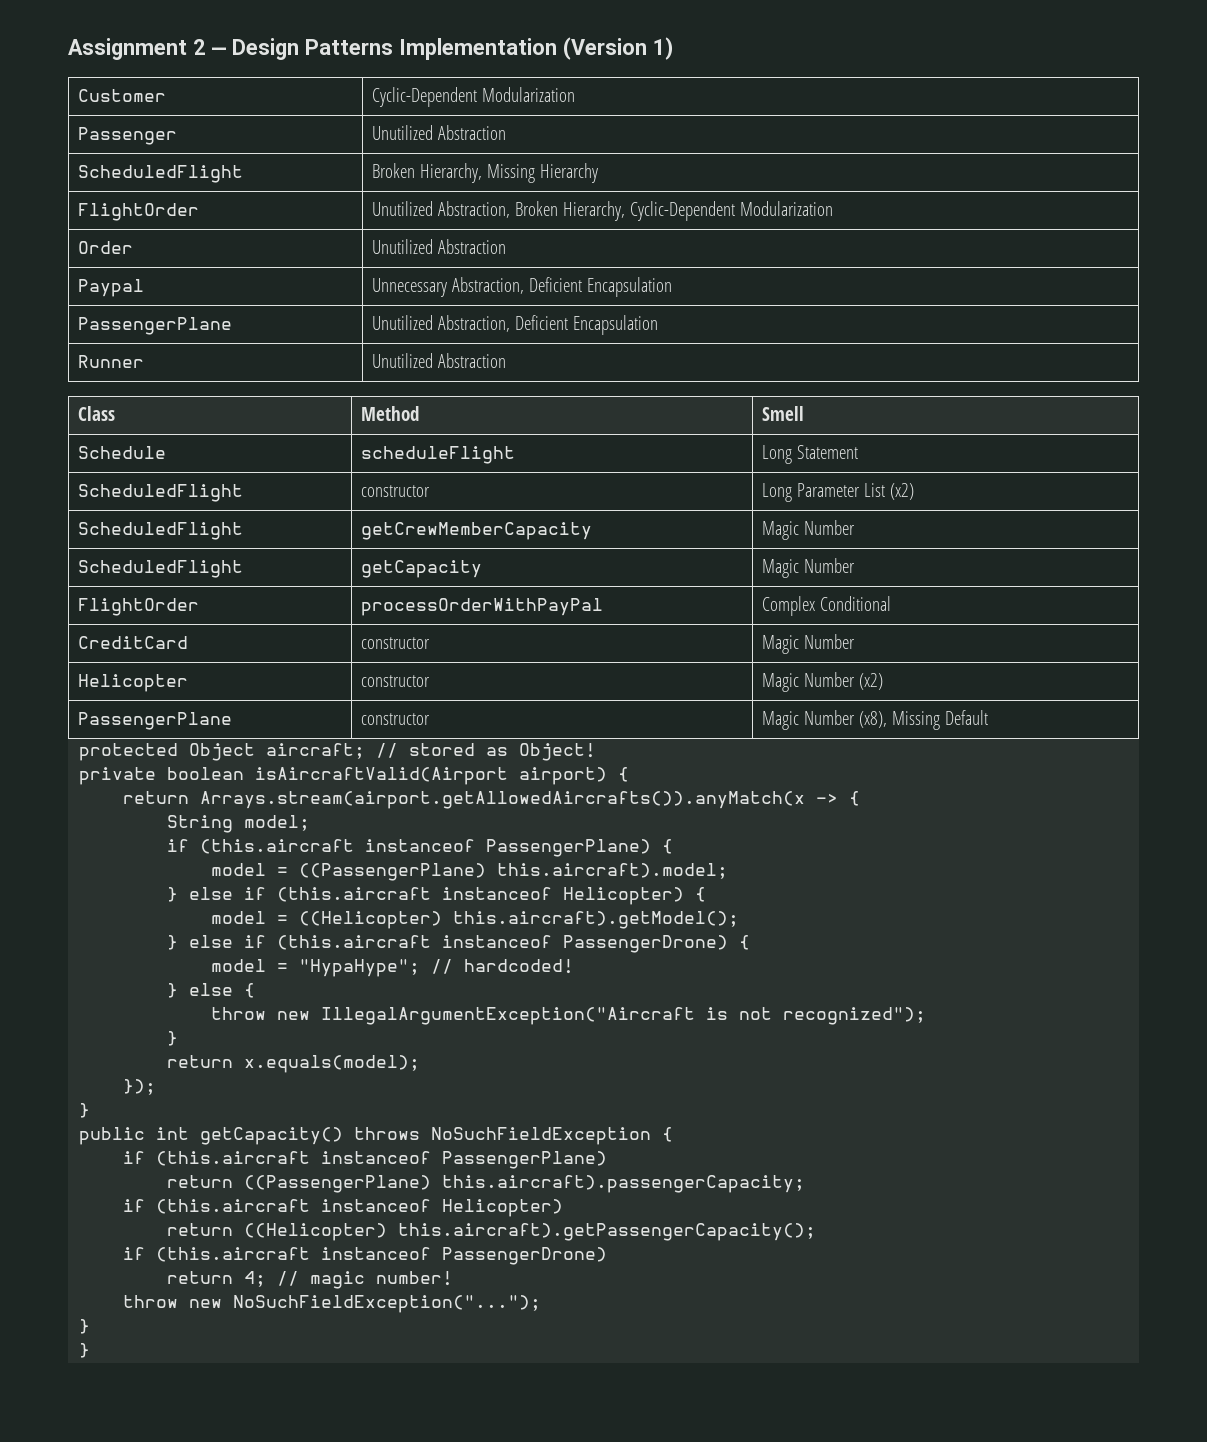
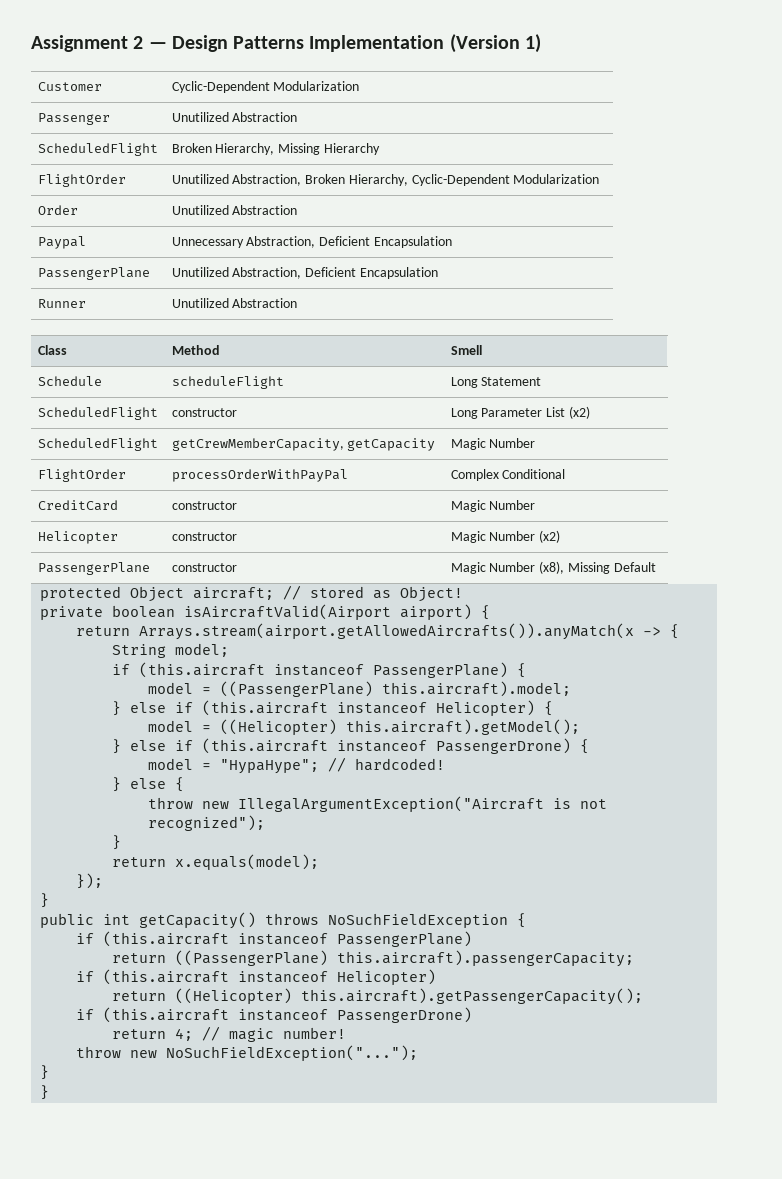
- ScheduledFlight | getCrewMemberCapacity | Magic Number
- ScheduledFlight | getCapacity | Magic Number
+ ScheduledFlight | getCrewMemberCapacity, getCapacity | Magic Number

